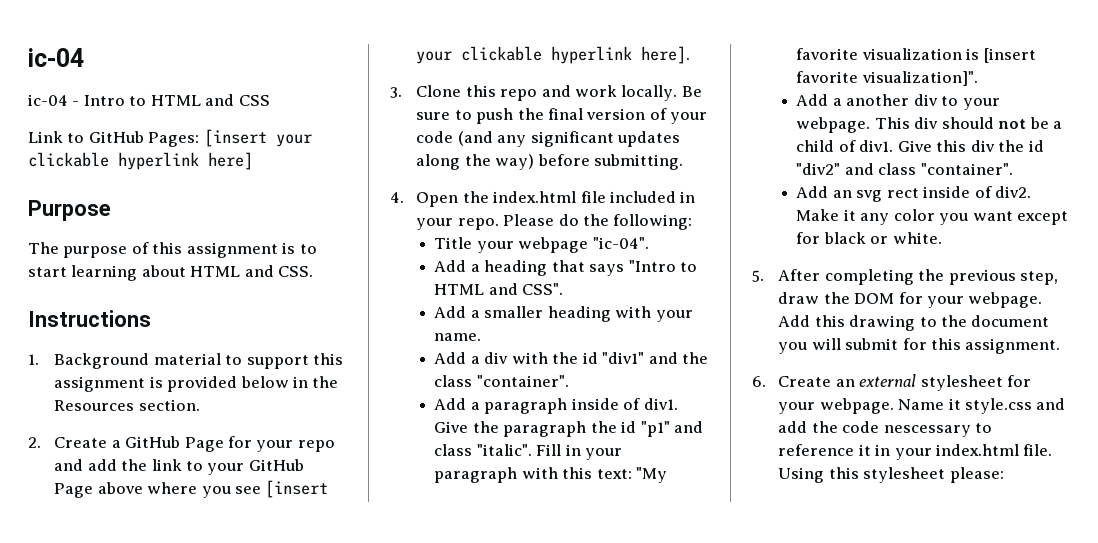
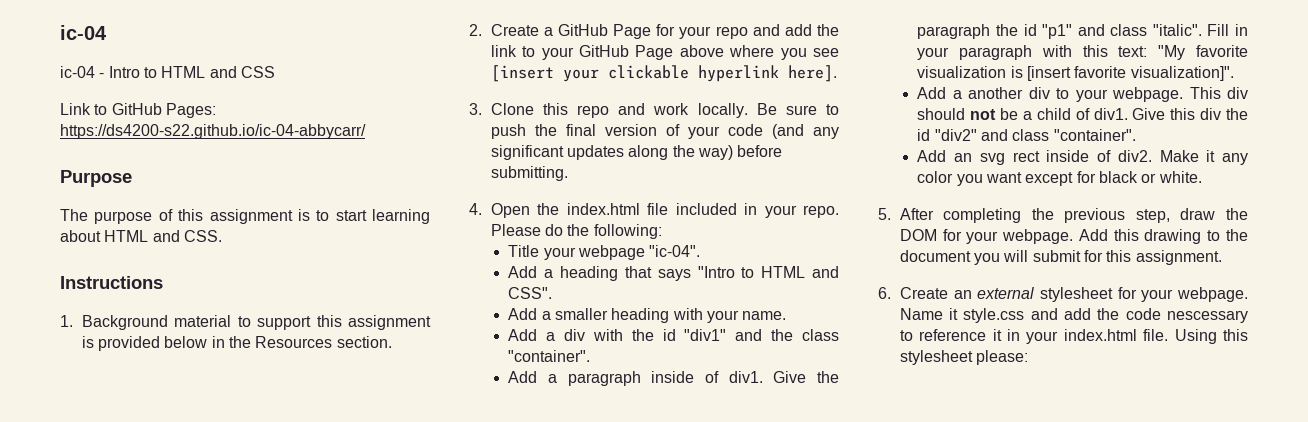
- Link to GitHub Pages: [insert your clickable hyperlink here]
+ Link to GitHub Pages: https://ds4200-s22.github.io/ic-04-abbycarr/

